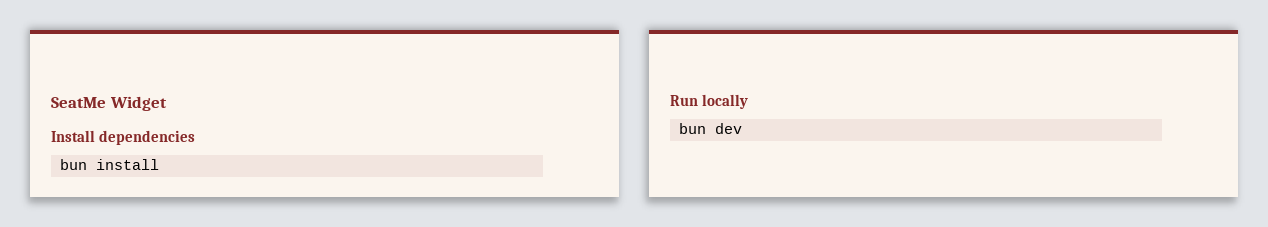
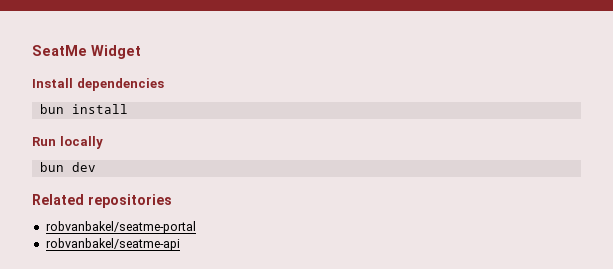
+ Related repositories
+ robvanbakel/seatme-portal
+ robvanbakel/seatme-api

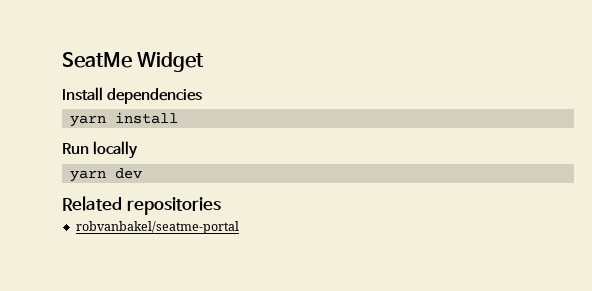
- bun install
+ yarn install
- bun dev
+ yarn dev
- robvanbakel/seatme-api

